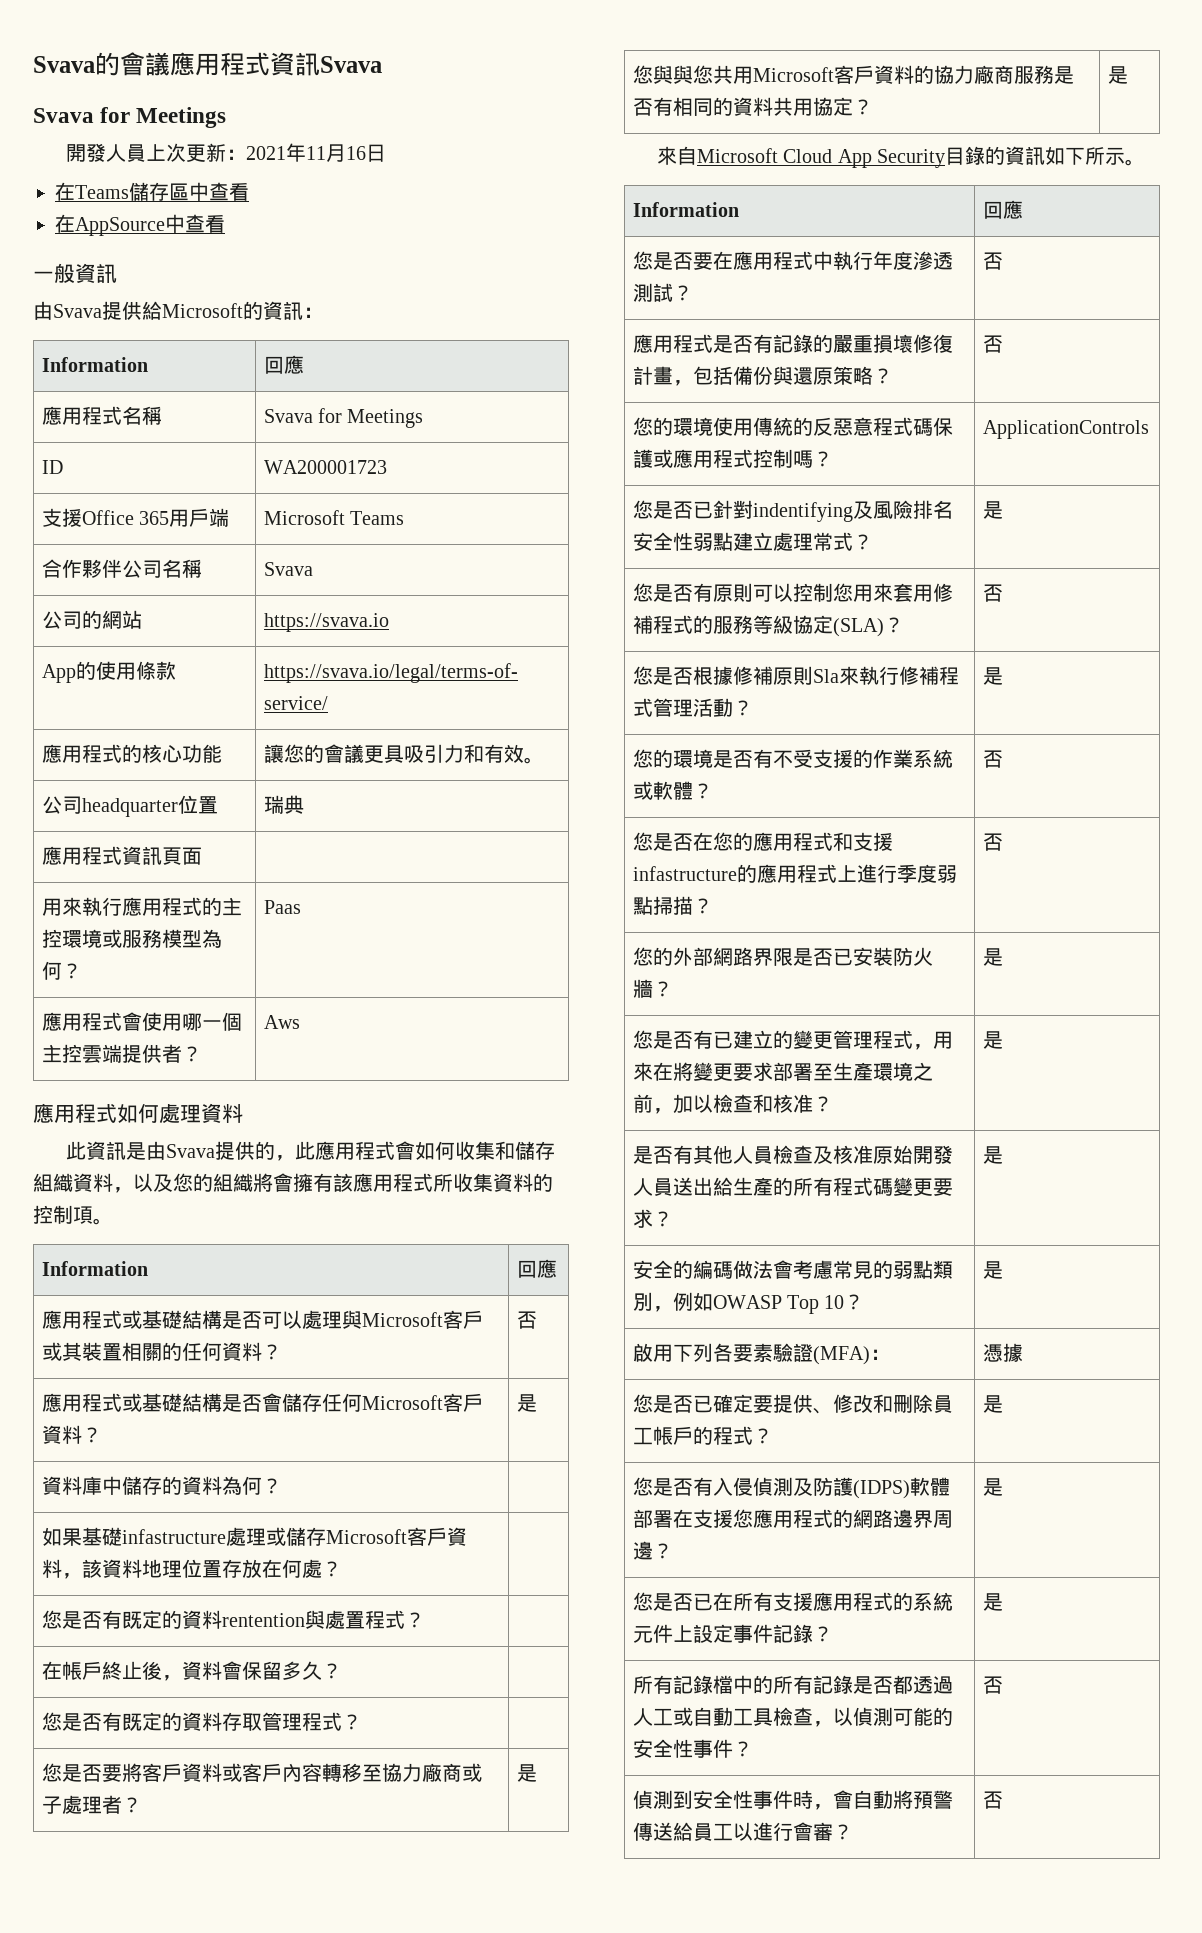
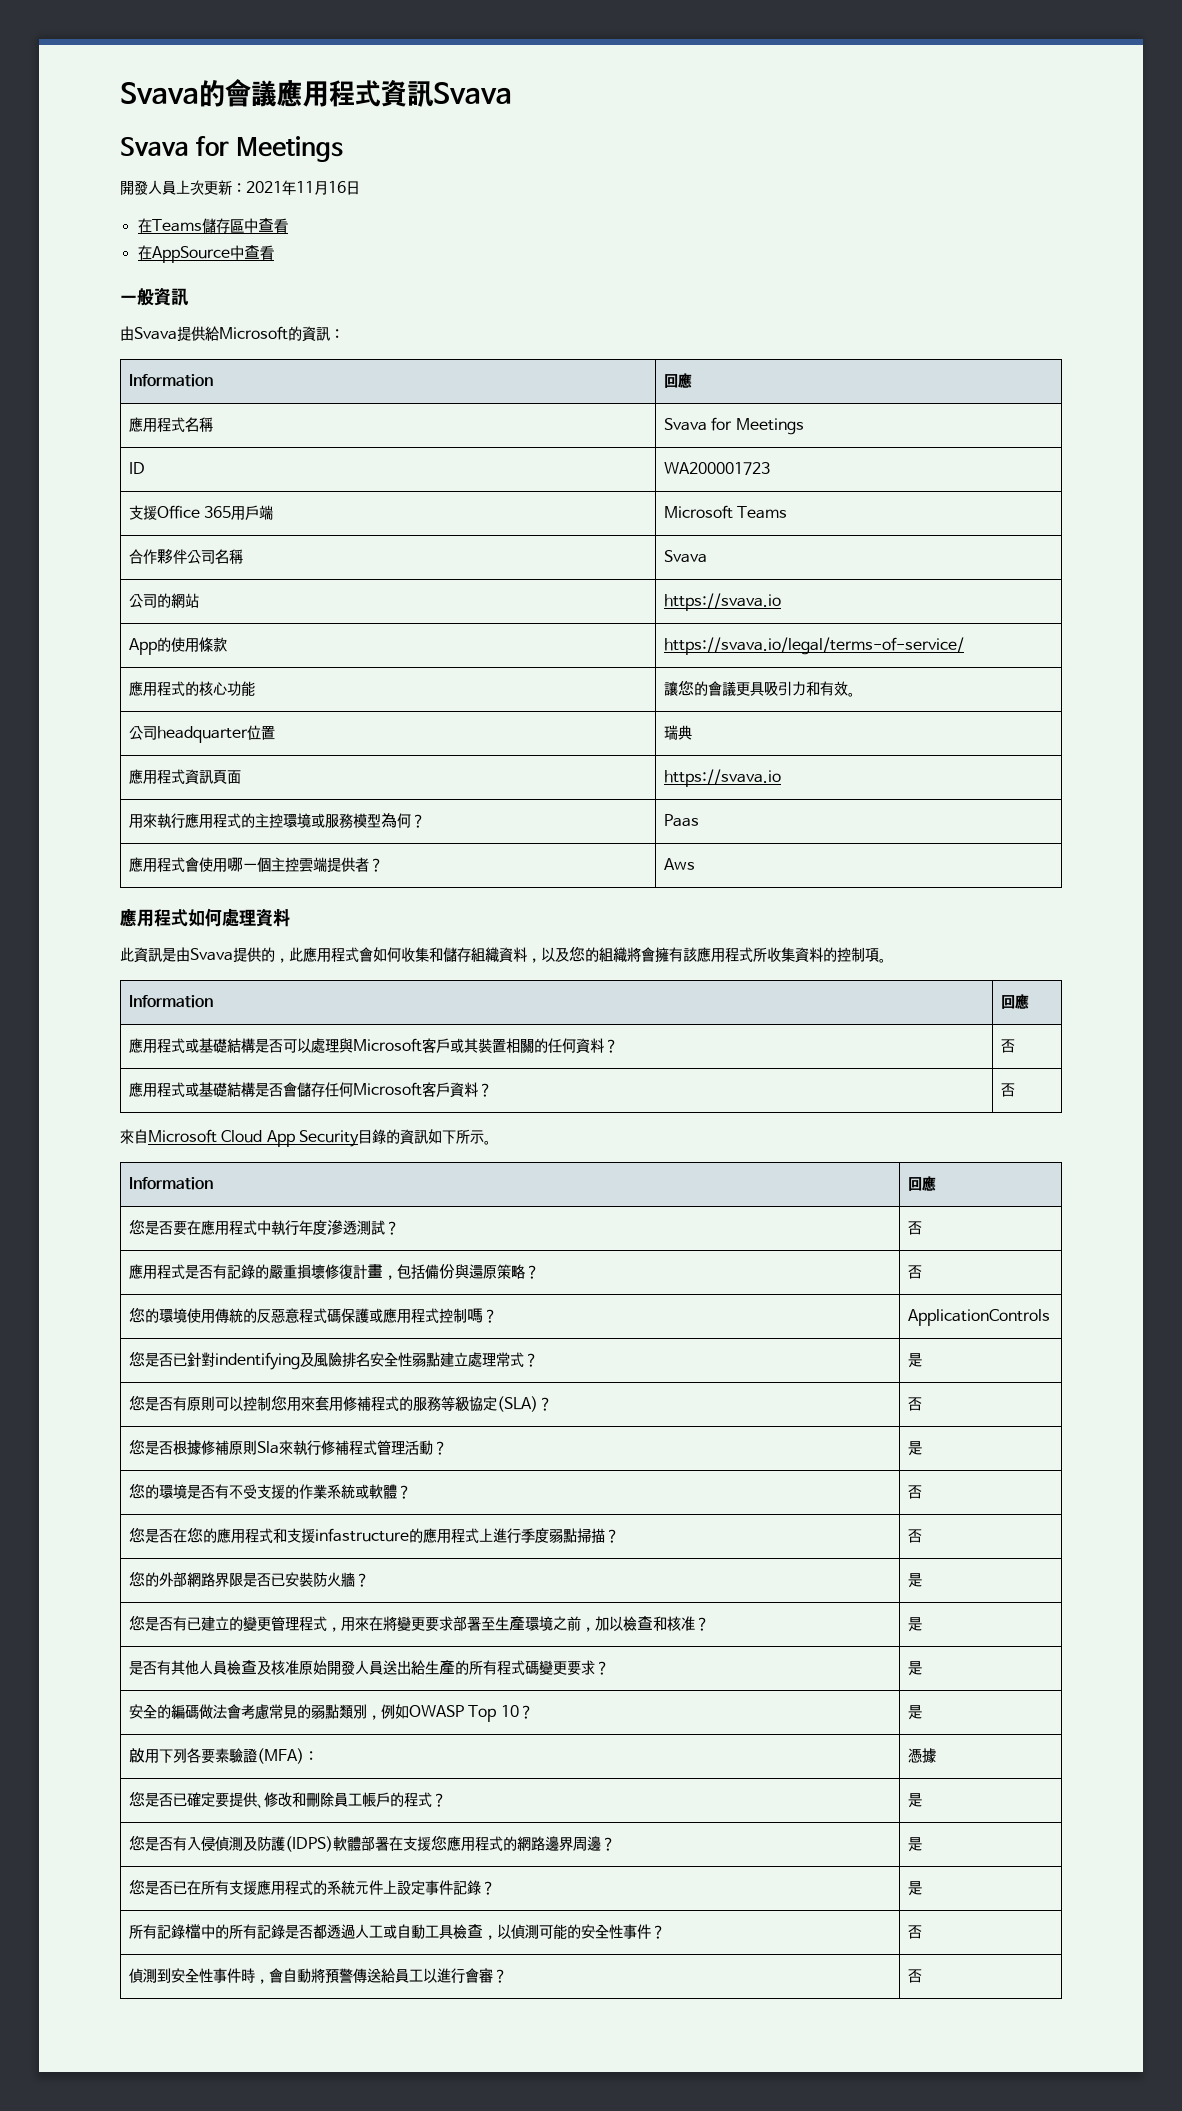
- 應用程式資訊頁面 |
+ 應用程式資訊頁面 | https://svava.io
- 應用程式或基礎結構是否會儲存任何Microsoft客戶資料？ | 是
- 資料庫中儲存的資料為何？ |
- 如果基礎infastructure處理或儲存Microsoft客戶資料，該資料地理位置存放在何處？ |
- 您是否有既定的資料rentention與處置程式？ |
- 在帳戶終止後，資料會保留多久？ |
- 您是否有既定的資料存取管理程式？ |
- 您是否要將客戶資料或客戶內容轉移至協力廠商或子處理者？ | 是
- 您與與您共用Microsoft客戶資料的協力廠商服務是否有相同的資料共用協定？ | 是
+ 應用程式或基礎結構是否會儲存任何Microsoft客戶資料？ | 否

